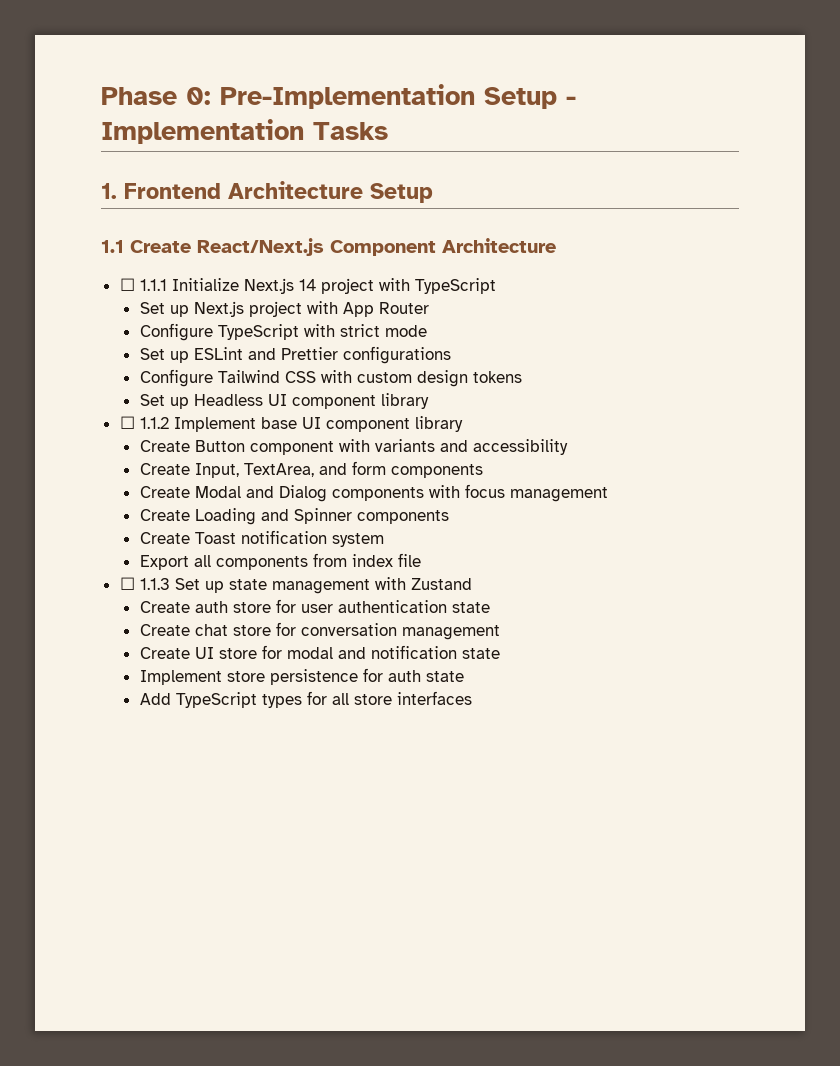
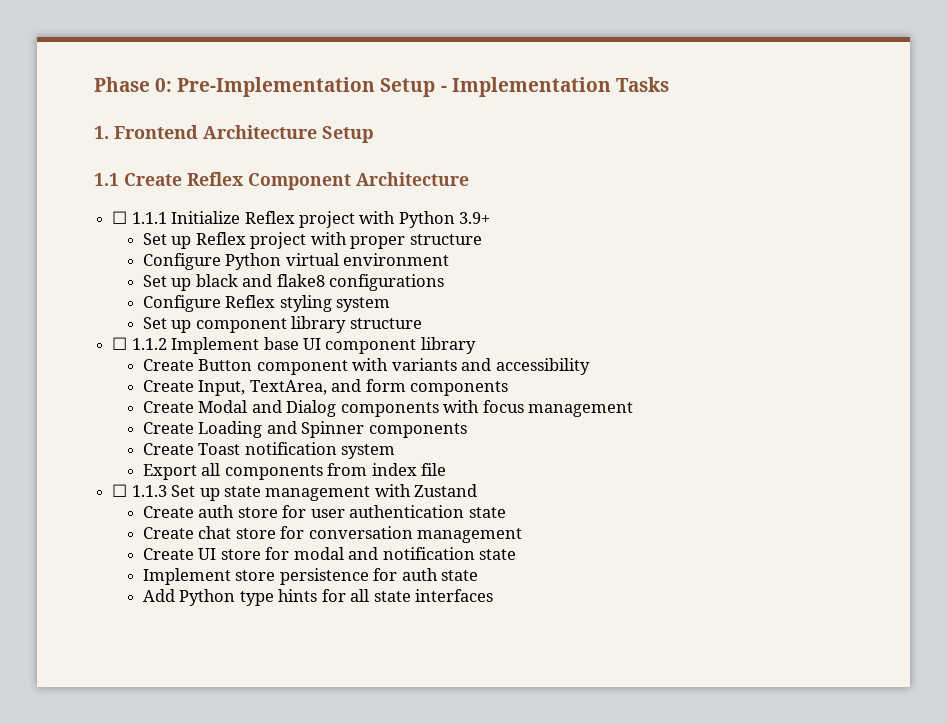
- 1.1 Create React/Next.js Component Architecture
+ 1.1 Create Reflex Component Architecture
- ☐ 1.1.1 Initialize Next.js 14 project with TypeScript
- Set up Next.js project with App Router
- Configure TypeScript with strict mode
- Set up ESLint and Prettier configurations
+ ☐ 1.1.1 Initialize Reflex project with Python 3.9+
+ Set up Reflex project with proper structure
+ Configure Python virtual environment
+ Set up black and flake8 configurations
- Configure Tailwind CSS with custom design tokens
- Set up Headless UI component library
+ Configure Reflex styling system
+ Set up component library structure
- Add TypeScript types for all store interfaces
+ Add Python type hints for all state interfaces

